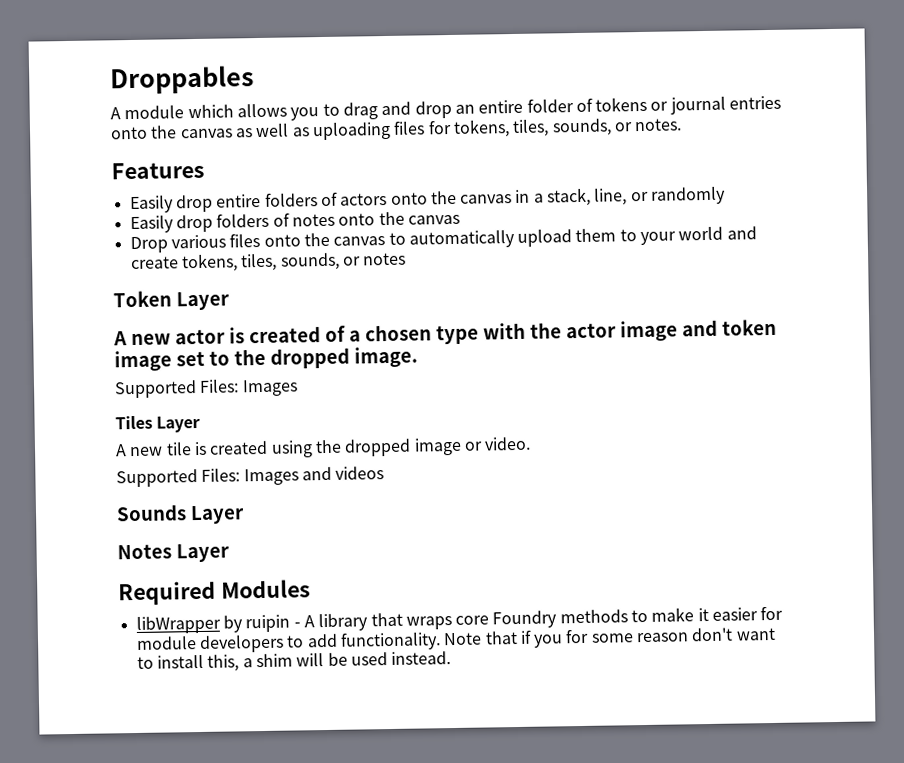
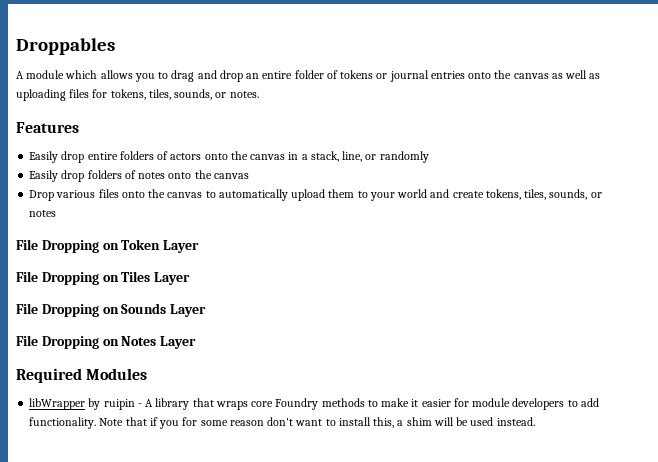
- Token Layer
+ File Dropping on Token Layer
- A new actor is created of a chosen type with the actor image and token image set to the dropped image.
- Supported Files: Images
- Tiles Layer
- A new tile is created using the dropped image or video.
- Supported Files: Images and videos
- Sounds Layer
+ File Dropping on Tiles Layer
+ File Dropping on Sounds Layer
- Notes Layer
+ File Dropping on Notes Layer

